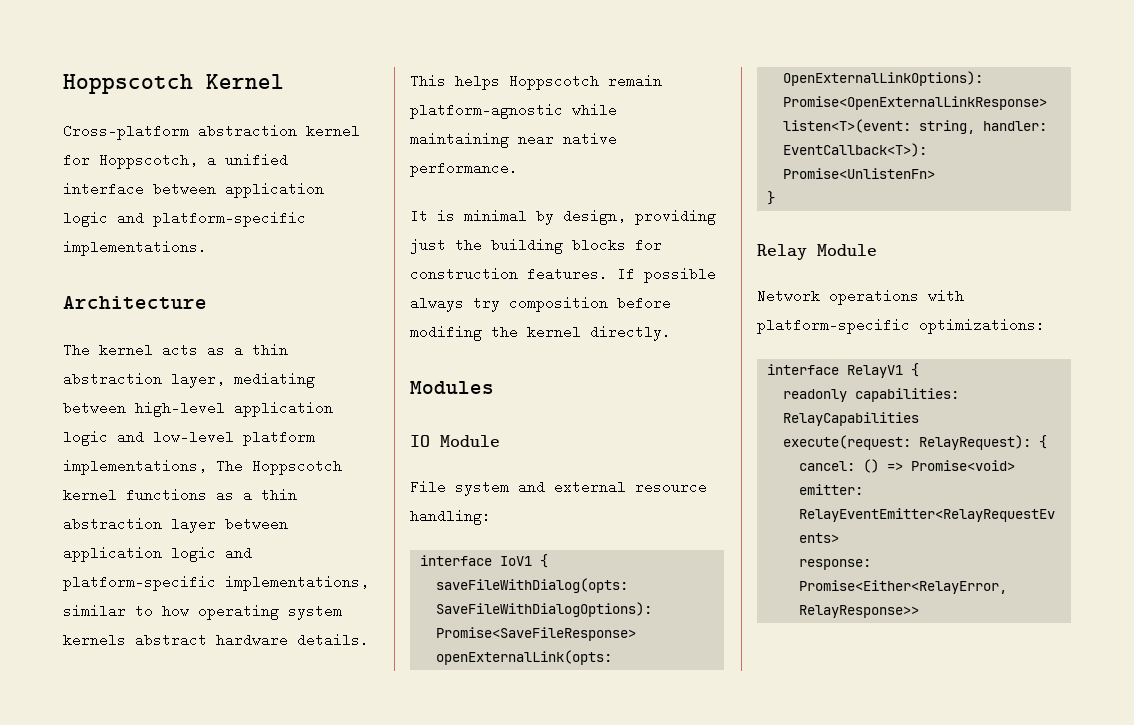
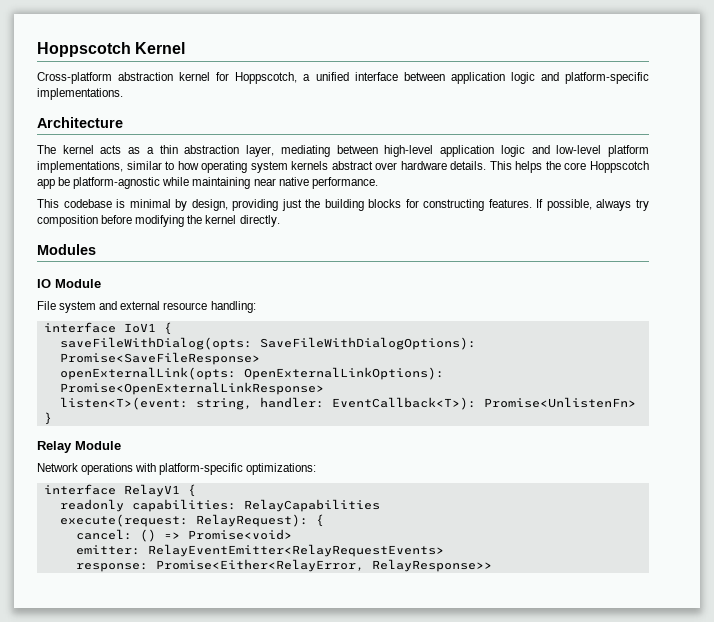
- The kernel acts as a thin abstraction layer, mediating between high-level application logic and low-level platform implementations, The Hoppscotch kernel functions as a thin abstraction layer between application logic and platform-specific implementations, similar to how operating system kernels abstract hardware details.
+ The kernel acts as a thin abstraction layer, mediating between high-level application logic and low-level platform implementations, similar to how operating system kernels abstract over hardware details.
- This helps Hoppscotch remain platform-agnostic while maintaining near native performance.
+ This helps the core Hoppscotch app be platform-agnostic while maintaining near native performance.
- It is minimal by design, providing just the building blocks for construction features.
+ This codebase is minimal by design, providing just the building blocks for constructing features.
- If possible always try composition before modifing the kernel directly.
+ If possible, always try composition before modifying the kernel directly.

